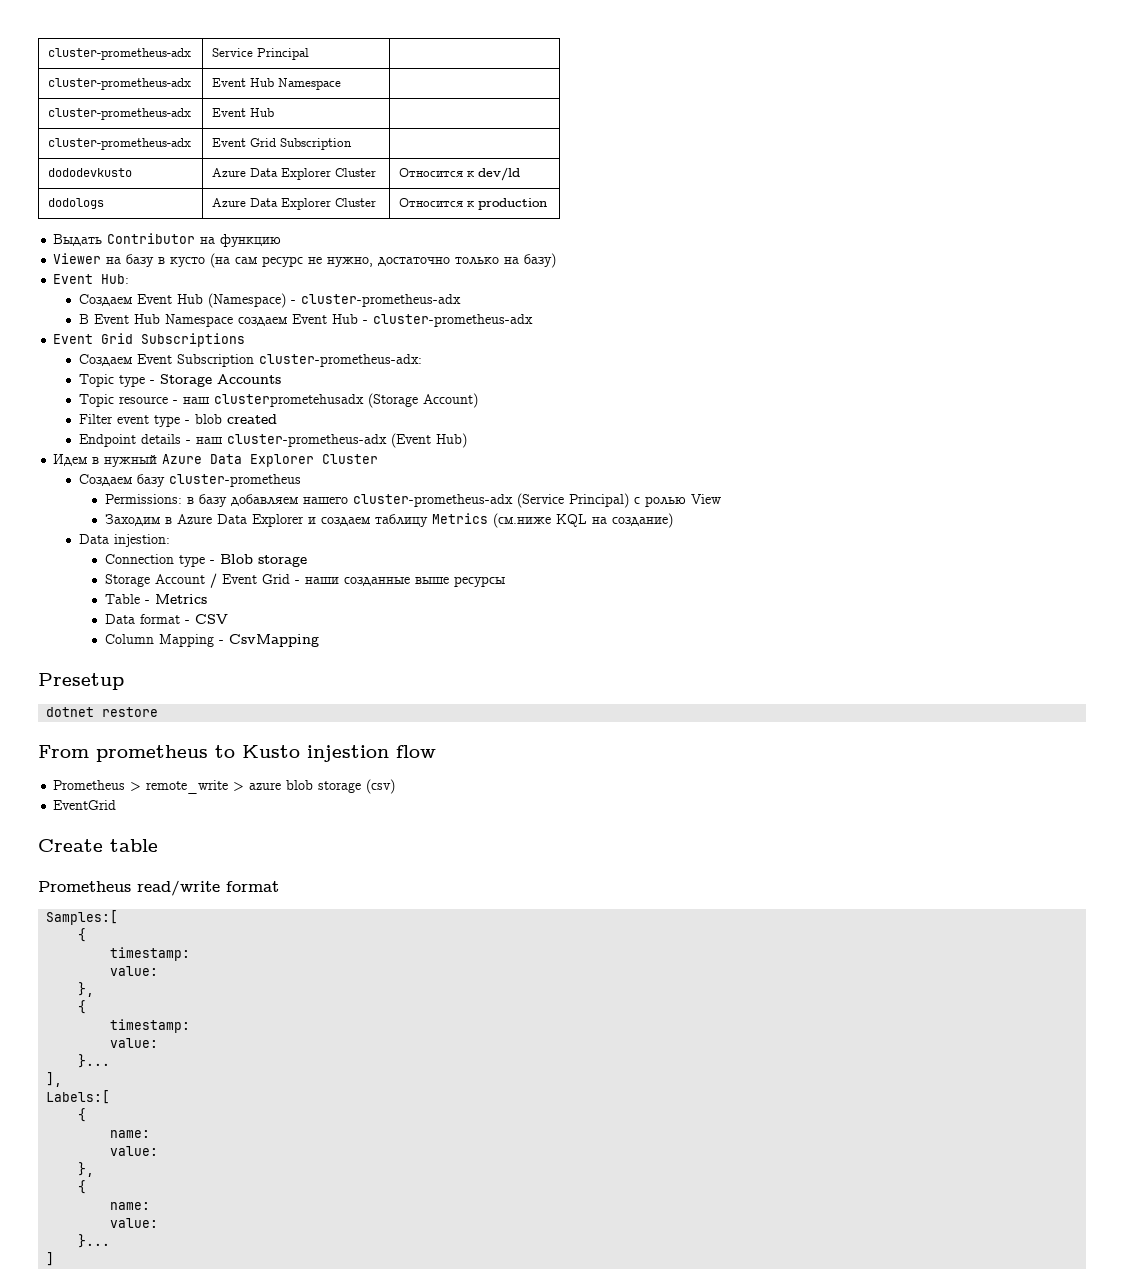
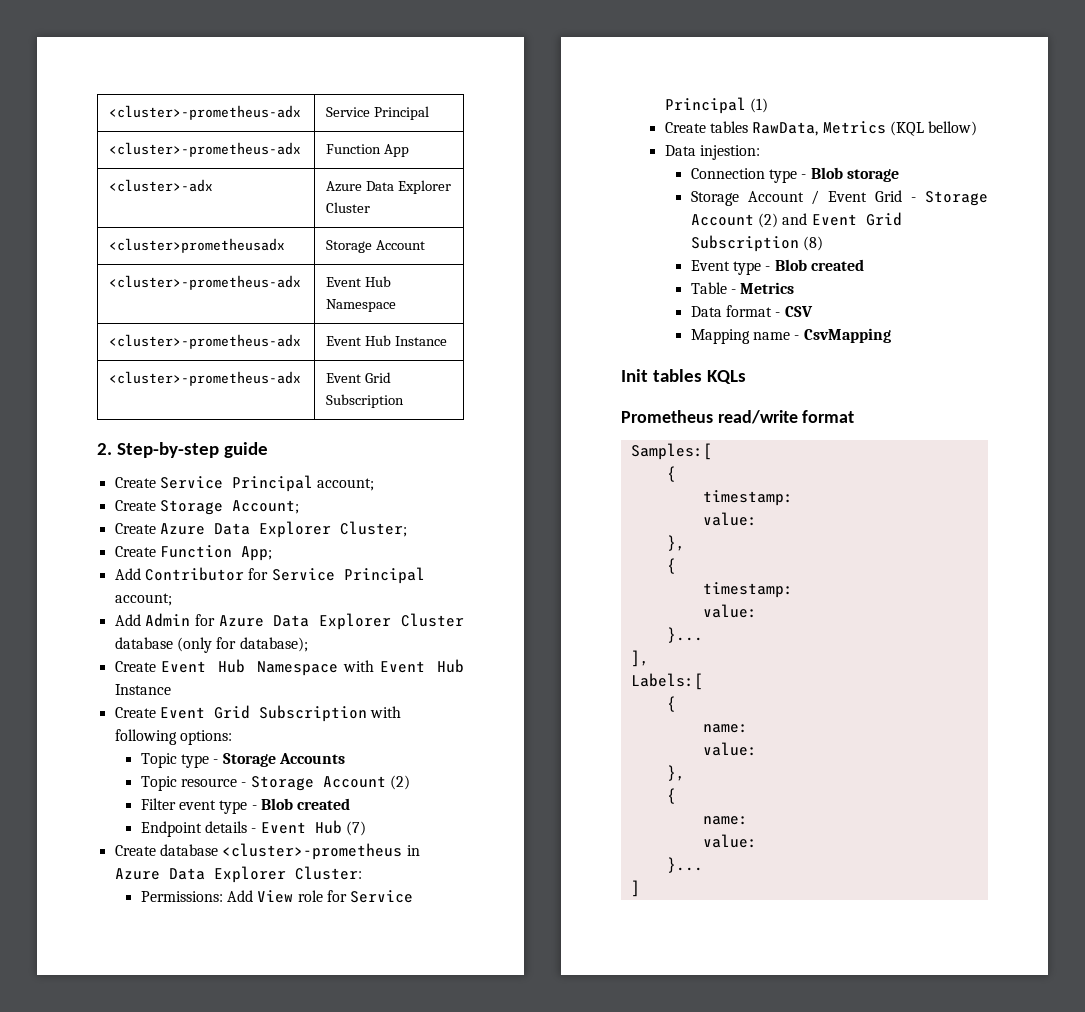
- cluster-prometheus-adx | Service Principal |
- cluster-prometheus-adx | Event Hub Namespace |
- cluster-prometheus-adx | Event Hub |
- cluster-prometheus-adx | Event Grid Subscription |
- dododevkusto | Azure Data Explorer Cluster | Относится к dev/ld
- dodologs | Azure Data Explorer Cluster | Относится к production
- Выдать Contributor на функцию
- Viewer на базу в кусто (на сам ресурс не нужно, достаточно только на базу)
- Event Hub:
- Создаем Event Hub (Namespace) - cluster-prometheus-adx
- В Event Hub Namespace создаем Event Hub - cluster-prometheus-adx
- Event Grid Subscriptions
- Создаем Event Subscription cluster-prometheus-adx:
+ <cluster>-prometheus-adx | Service Principal
+ <cluster>-prometheus-adx | Function App
+ <cluster>-adx | Azure Data Explorer Cluster
+ <cluster>prometheusadx | Storage Account
+ <cluster>-prometheus-adx | Event Hub Namespace
+ <cluster>-prometheus-adx | Event Hub Instance
+ <cluster>-prometheus-adx | Event Grid Subscription
+ 2. Step-by-step guide
+ Create Service Principal account;
+ Create Storage Account;
+ Create Azure Data Explorer Cluster;
+ Create Function App;
+ Add Contributor for Service Principal account;
+ Add Admin for Azure Data Explorer Cluster database (only for database);
+ Create Event Hub Namespace with Event Hub Instance
+ Create Event Grid Subscription with following options:
- Topic resource - наш clusterprometehusadx (Storage Account)
+ Topic resource - Storage Account (2)
- Filter event type - blob created
+ Filter event type - Blob created
- Endpoint details - наш cluster-prometheus-adx (Event Hub)
- Идем в нужный Azure Data Explorer Cluster
- Создаем базу cluster-prometheus
- Permissions: в базу добавляем нашего cluster-prometheus-adx (Service Principal) с ролью View
- Заходим в Azure Data Explorer и создаем таблицу Metrics (см.ниже KQL на создание)
+ Endpoint details - Event Hub (7)
+ Create database <cluster>-prometheus in Azure Data Explorer Cluster:
+ Permissions: Add View role for Service Principal (1)
+ Create tables RawData, Metrics (KQL bellow)
- Storage Account / Event Grid - наши созданные выше ресурсы
+ Storage Account / Event Grid - Storage Account (2) and Event Grid Subscription (8)
+ Event type - Blob created
- Column Mapping - CsvMapping
+ Mapping name - CsvMapping
- Presetup
- dotnet restore
- From prometheus to Kusto injestion flow
- Prometheus > remote_write > azure blob storage (csv)
- EventGrid
- Create table
+ Init tables KQLs

